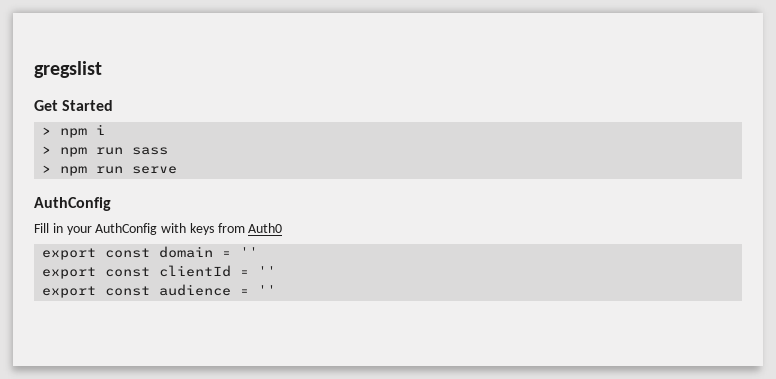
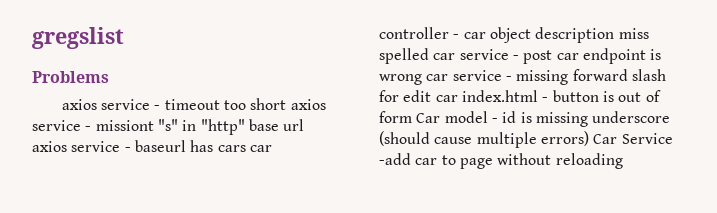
- Get Started
- > npm i
- > npm run sass
- > npm run serve
- AuthConfig
- Fill in your AuthConfig with keys from Auth0
- export const domain = ''
- export const clientId = ''
- export const audience = ''
+ Problems
+ axios service - timeout too short axios service - missiont "s" in "http" base url axios service - baseurl has cars car controller - car object description miss spelled car service - post car endpoint is wrong car service - missing forward slash for edit car index.html - button is out of form Car model - id is missing underscore (should cause multiple errors) Car Service -add car to page without reloading

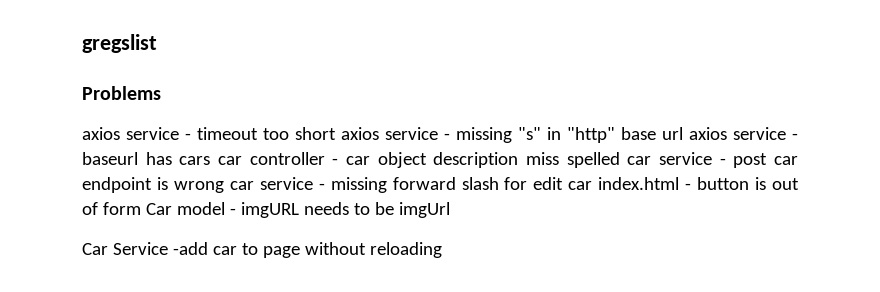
- axios service - timeout too short axios service - missiont "s" in "http" base url axios service - baseurl has cars car controller - car object description miss spelled car service - post car endpoint is wrong car service - missing forward slash for edit car index.html - button is out of form Car model - id is missing underscore (should cause multiple errors) Car Service -add car to page without reloading
+ axios service - timeout too short axios service - missing "s" in "http" base url axios service - baseurl has cars car controller - car object description miss spelled car service - post car endpoint is wrong car service - missing forward slash for edit car index.html - button is out of form Car model - imgURL needs to be imgUrl
+ Car Service -add car to page without reloading

